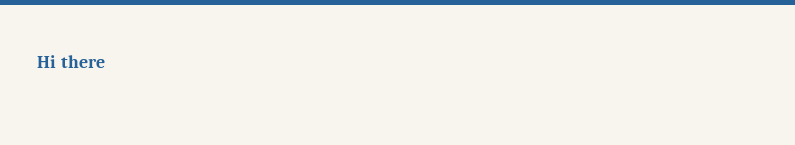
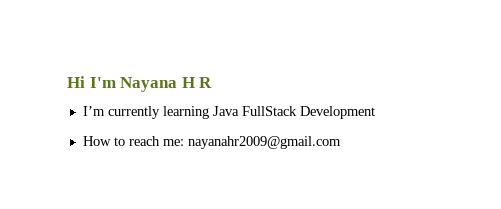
- Hi there
+ Hi I'm Nayana H R
+ I’m currently learning Java FullStack Development
+ How to reach me: nayanahr2009@gmail.com

